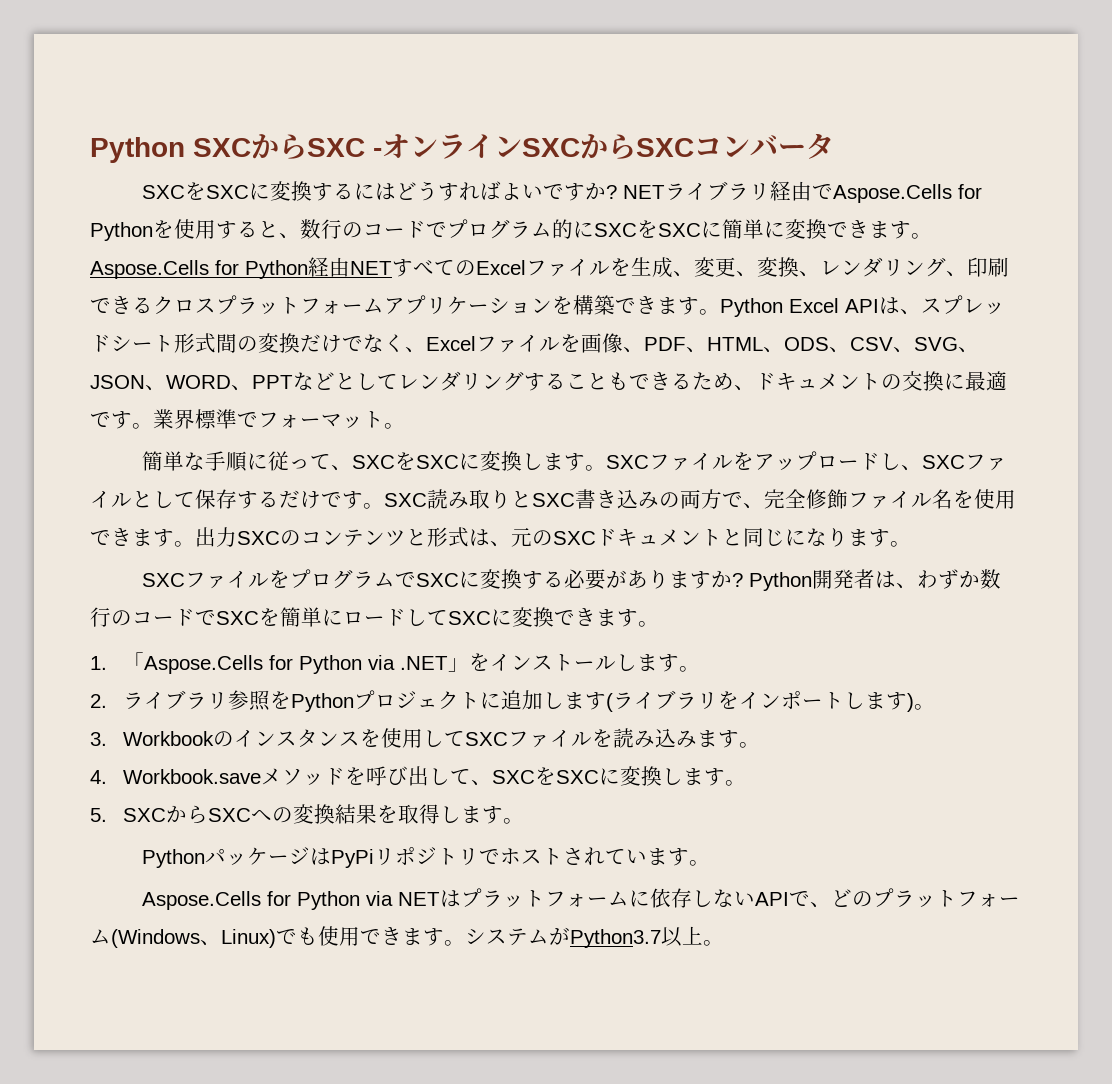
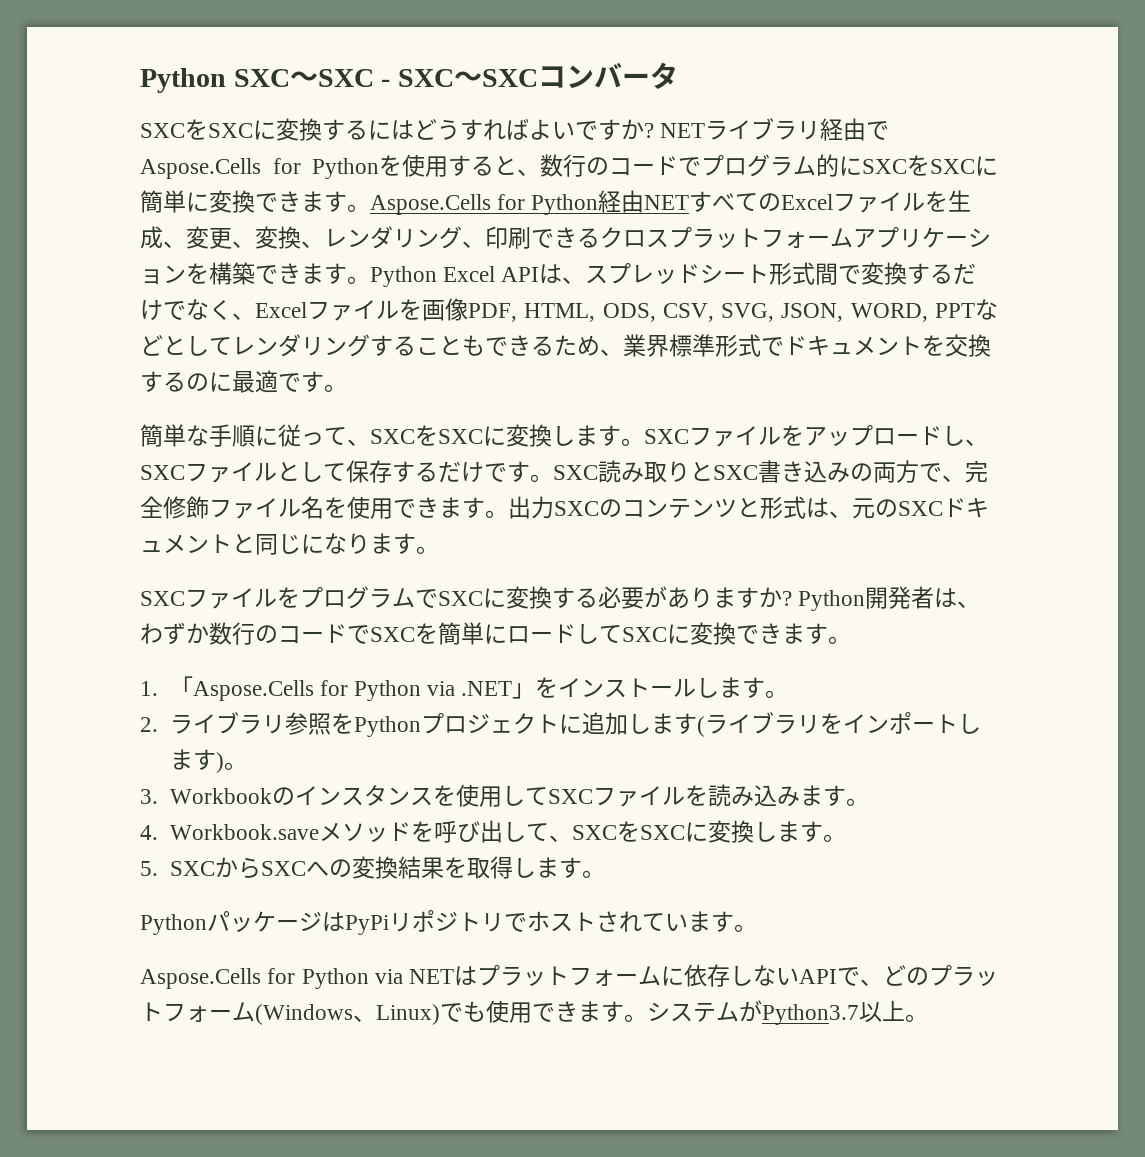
- Python SXCからSXC -オンラインSXCからSXCコンバータ
+ Python SXC～SXC - SXC～SXCコンバータ
- Python Excel APIは、スプレッドシート形式間の変換だけでなく、Excelファイルを画像、PDF、HTML、ODS、CSV、SVG、JSON、WORD、PPTなどとしてレンダリングすることもできるため、ドキュメントの交換に最適です。業界標準でフォーマット。
+ Python Excel APIは、スプレッドシート形式間で変換するだけでなく、Excelファイルを画像PDF, HTML, ODS, CSV, SVG, JSON, WORD, PPTなどとしてレンダリングすることもできるため、業界標準形式でドキュメントを交換するのに最適です。

